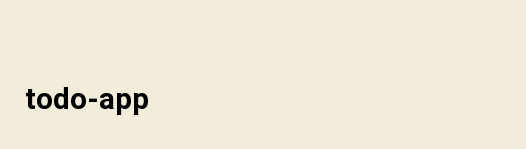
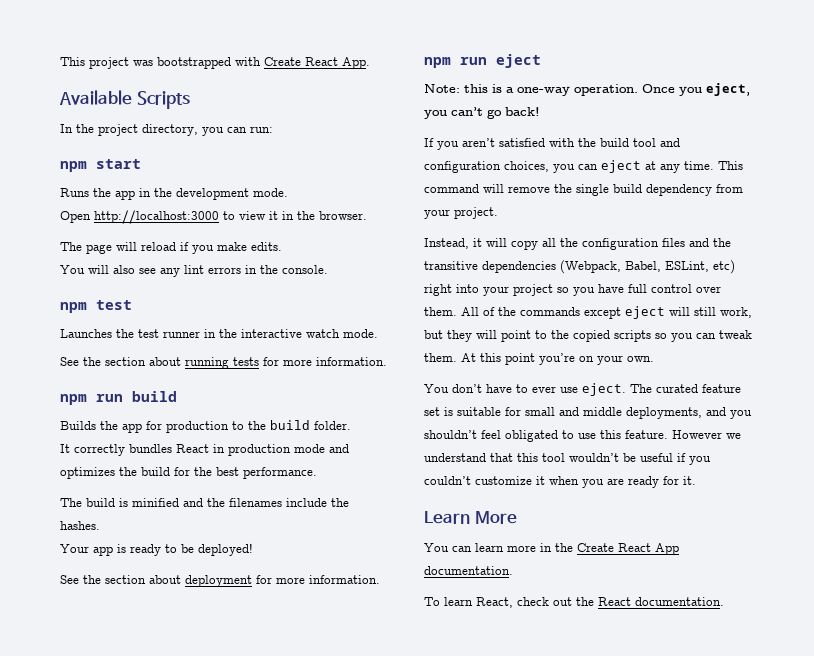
- todo-app
+ This project was bootstrapped with Create React App.
+ Available Scripts
+ In the project directory, you can run:
+ npm start
+ Runs the app in the development mode.
+ Open http://localhost:3000 to view it in the browser.
+ The page will reload if you make edits.
+ You will also see any lint errors in the console.
+ npm test
+ Launches the test runner in the interactive watch mode.
+ See the section about running tests for more information.
+ npm run build
+ Builds the app for production to the build folder.
+ It correctly bundles React in production mode and optimizes the build for the best performance.
+ The build is minified and the filenames include the hashes.
+ Your app is ready to be deployed!
+ See the section about deployment for more information.
+ npm run eject
+ Note: this is a one-way operation. Once you eject, you can’t go back!
+ If you aren’t satisfied with the build tool and configuration choices, you can eject at any time. This command will remove the single build dependency from your project.
+ Instead, it will copy all the configuration files and the transitive dependencies (Webpack, Babel, ESLint, etc) right into your project so you have full control over them. All of the commands except eject will still work, but they will point to the copied scripts so you can tweak them. At this point you’re on your own.
+ You don’t have to ever use eject. The curated feature set is suitable for small and middle deployments, and you shouldn’t feel obligated to use this feature. However we understand that this tool wouldn’t be useful if you couldn’t customize it when you are ready for it.
+ Learn More
+ You can learn more in the Create React App documentation.
+ To learn React, check out the React documentation.

